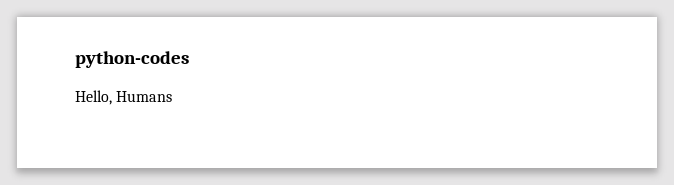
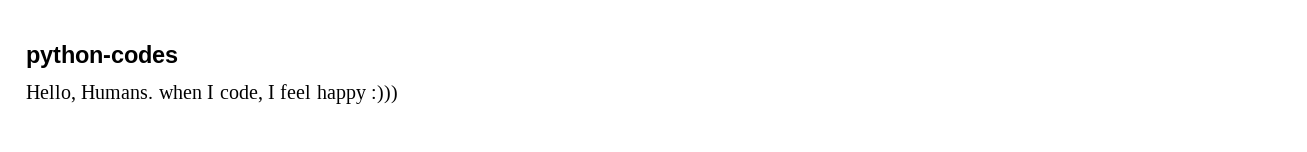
- Hello, Humans
+ Hello, Humans. when I code, I feel happy :)))

